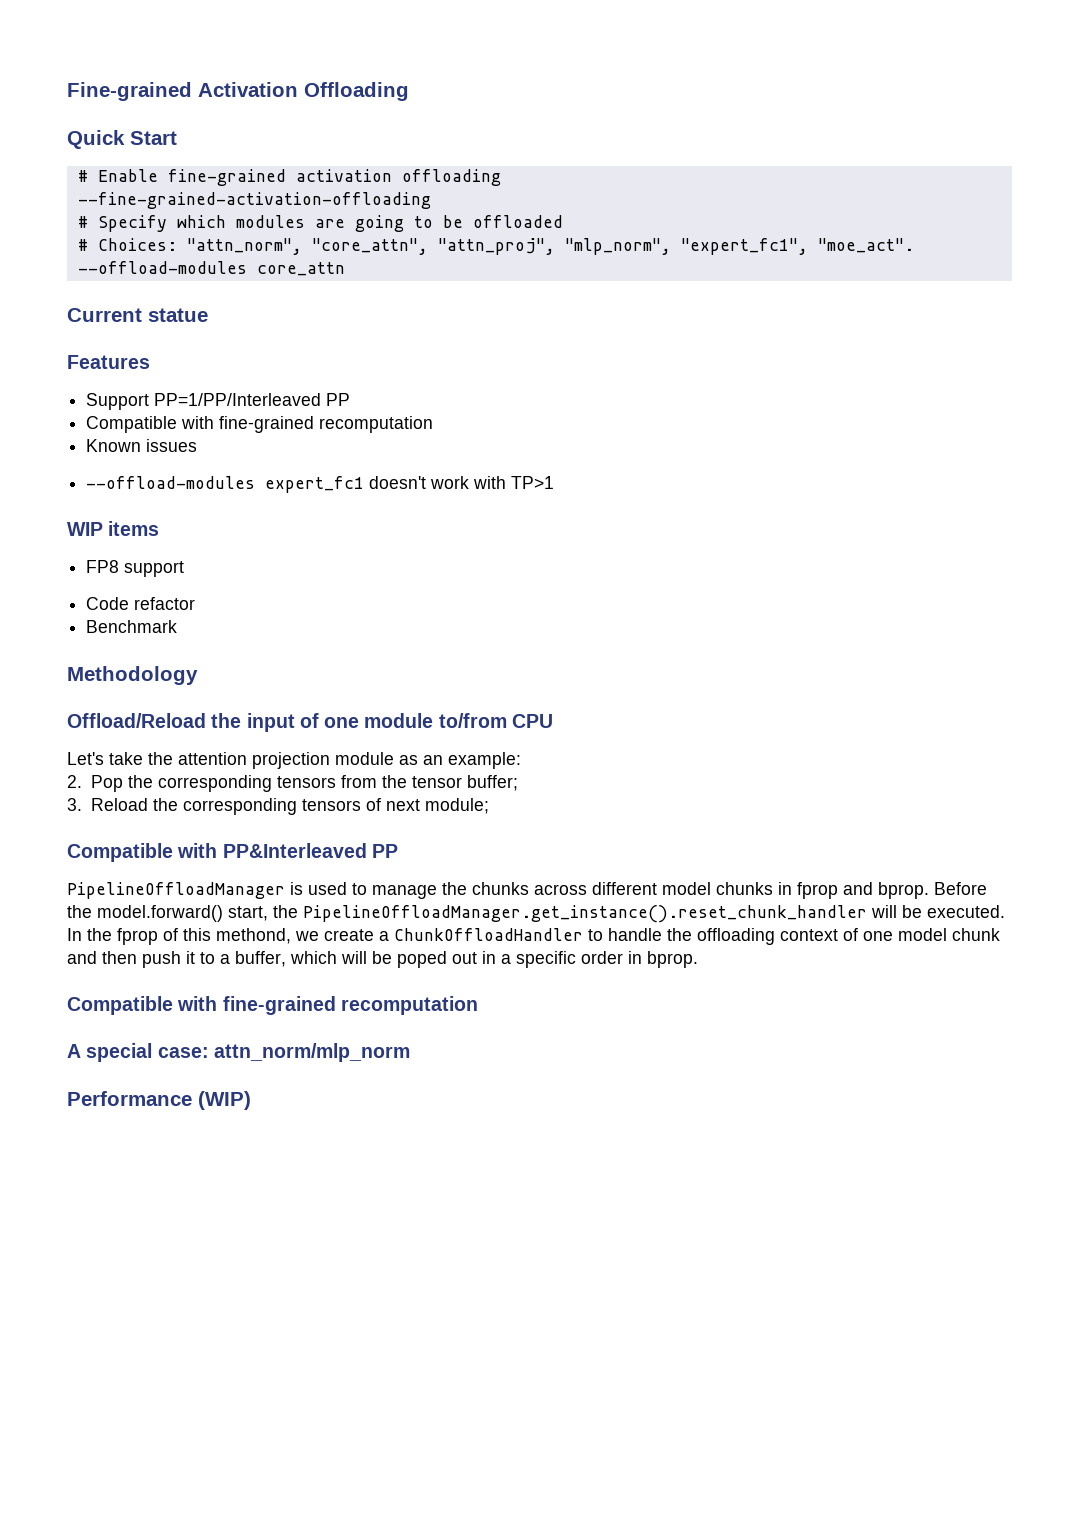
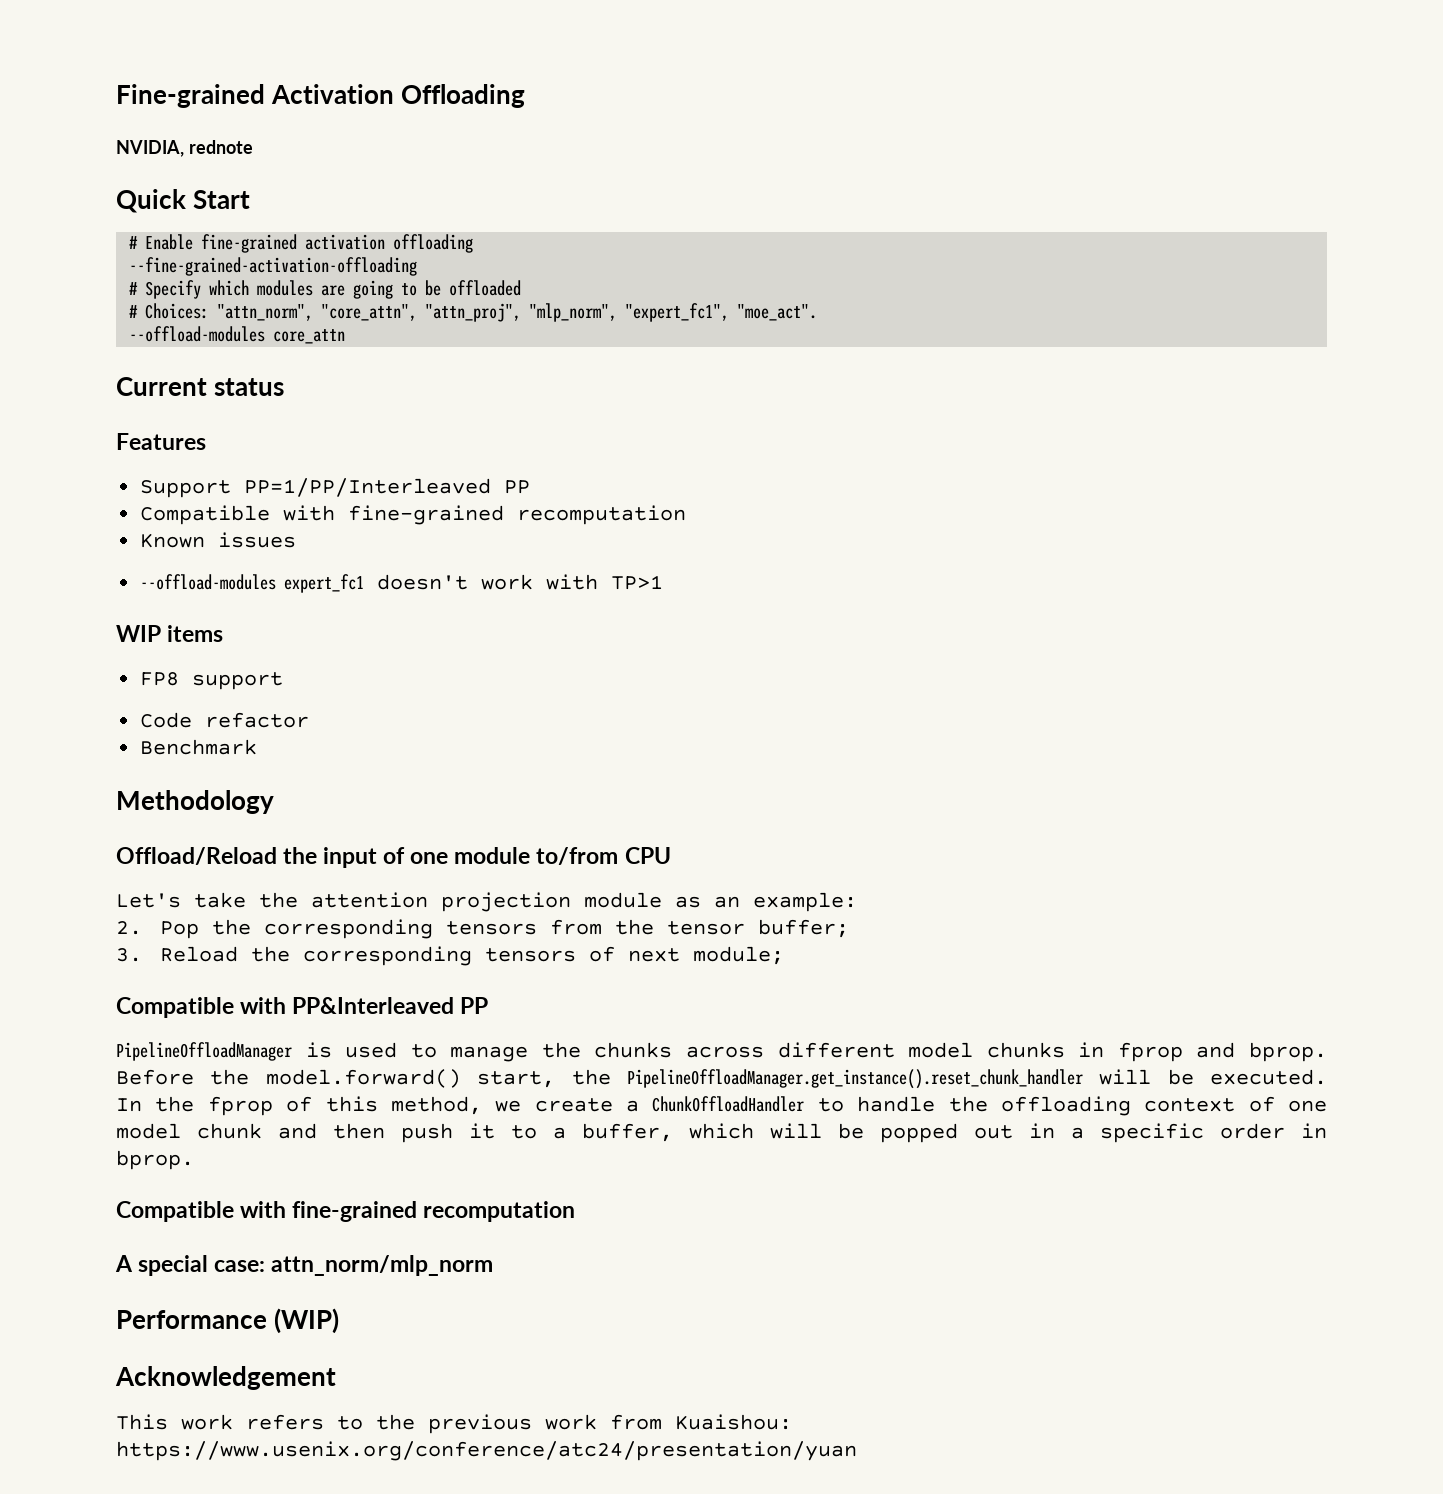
+ NVIDIA, rednote
- Current statue
+ Current status
- In the fprop of this methond, we create a ChunkOffloadHandler to handle the offloading context of one model chunk and then push it to a buffer, which will be poped out in a specific order in bprop.
+ In the fprop of this method, we create a ChunkOffloadHandler to handle the offloading context of one model chunk and then push it to a buffer, which will be popped out in a specific order in bprop.
+ Acknowledgement
+ This work refers to the previous work from Kuaishou: https://www.usenix.org/conference/atc24/presentation/yuan

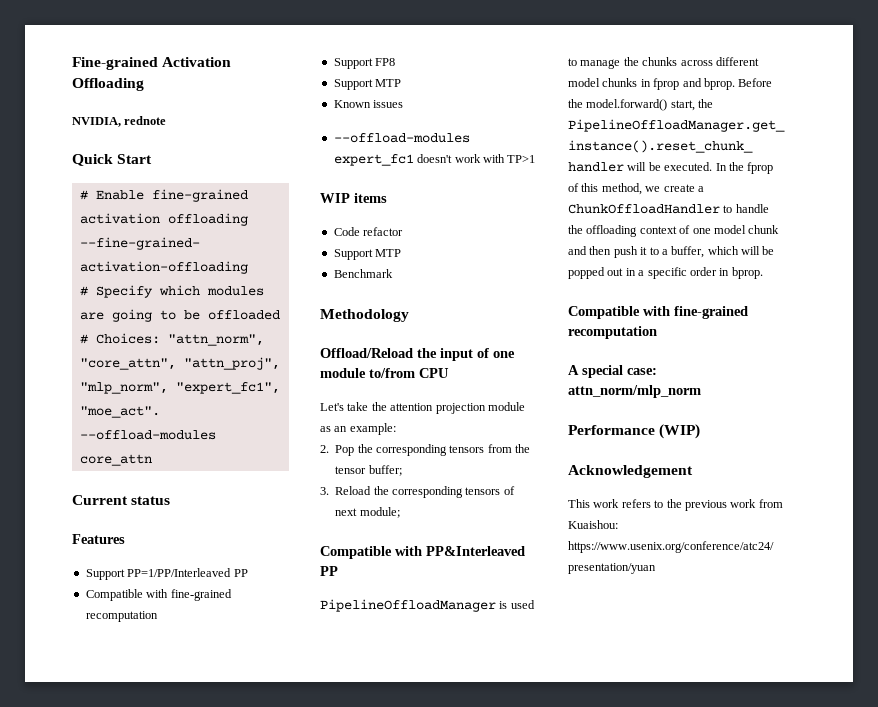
+ Support FP8
+ Support MTP
- FP8 support
  Code refactor
+ Support MTP

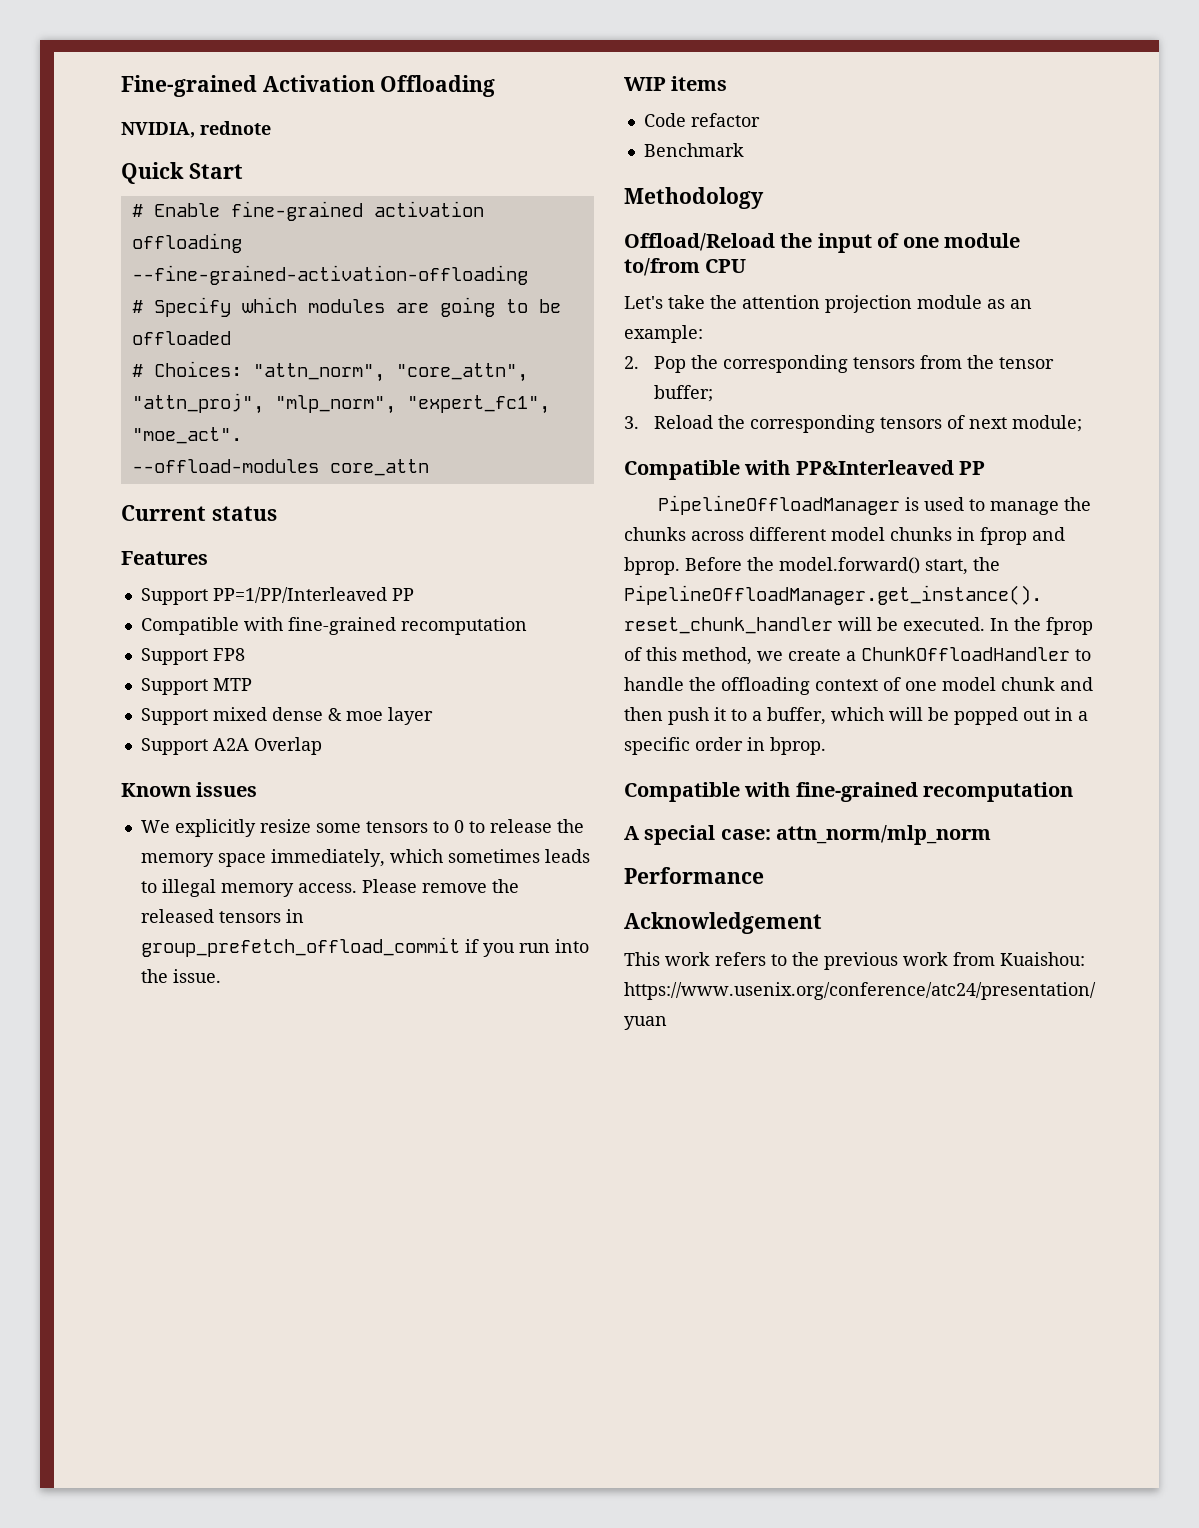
+ Support mixed dense & moe layer
+ Support A2A Overlap
  Known issues
- --offload-modules expert_fc1 doesn't work with TP>1
+ We explicitly resize some tensors to 0 to release the memory space immediately, which sometimes leads to illegal memory access. Please remove the released tensors in group_prefetch_offload_commit if you run into the issue.
  Code refactor
- Support MTP
- Performance (WIP)
+ Performance

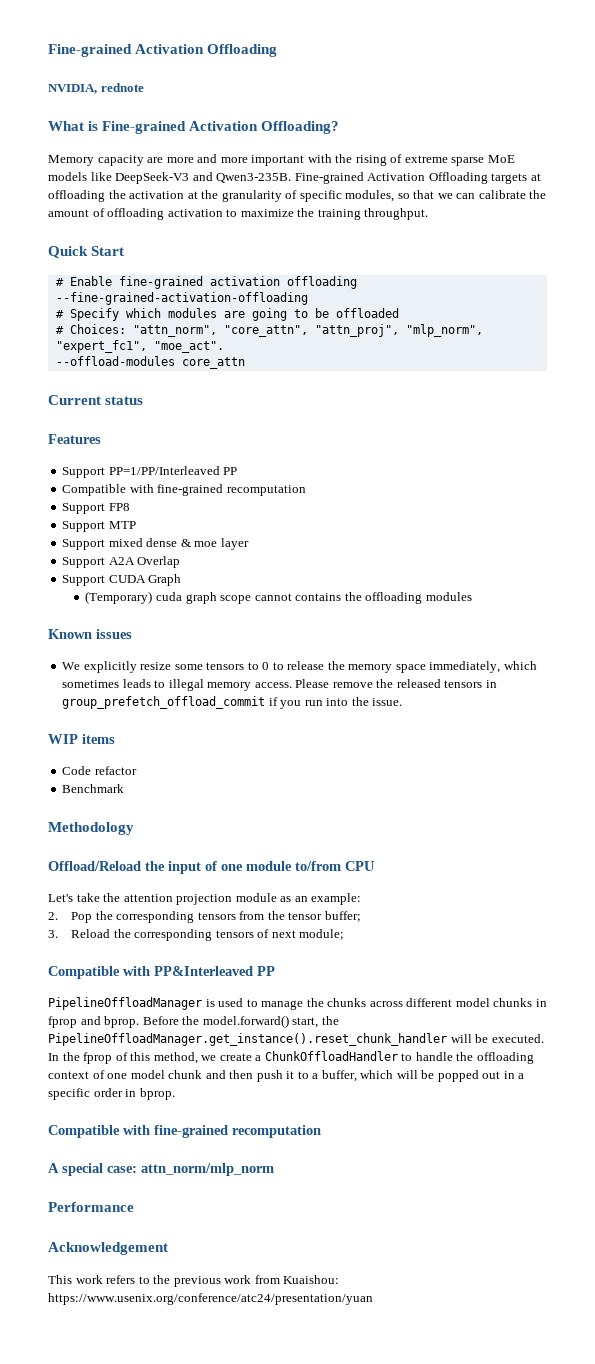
+ What is Fine-grained Activation Offloading?
+ Memory capacity are more and more important with the rising of extreme sparse MoE models like DeepSeek-V3 and Qwen3-235B. Fine-grained Activation Offloading targets at offloading the activation at the granularity of specific modules, so that we can calibrate the amount of offloading activation to maximize the training throughput.
+ Support CUDA Graph
+ (Temporary) cuda graph scope cannot contains the offloading modules

